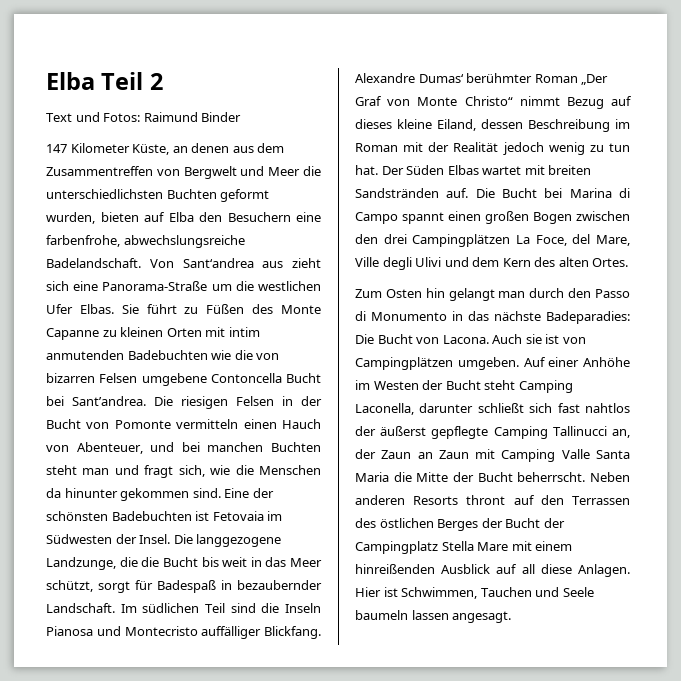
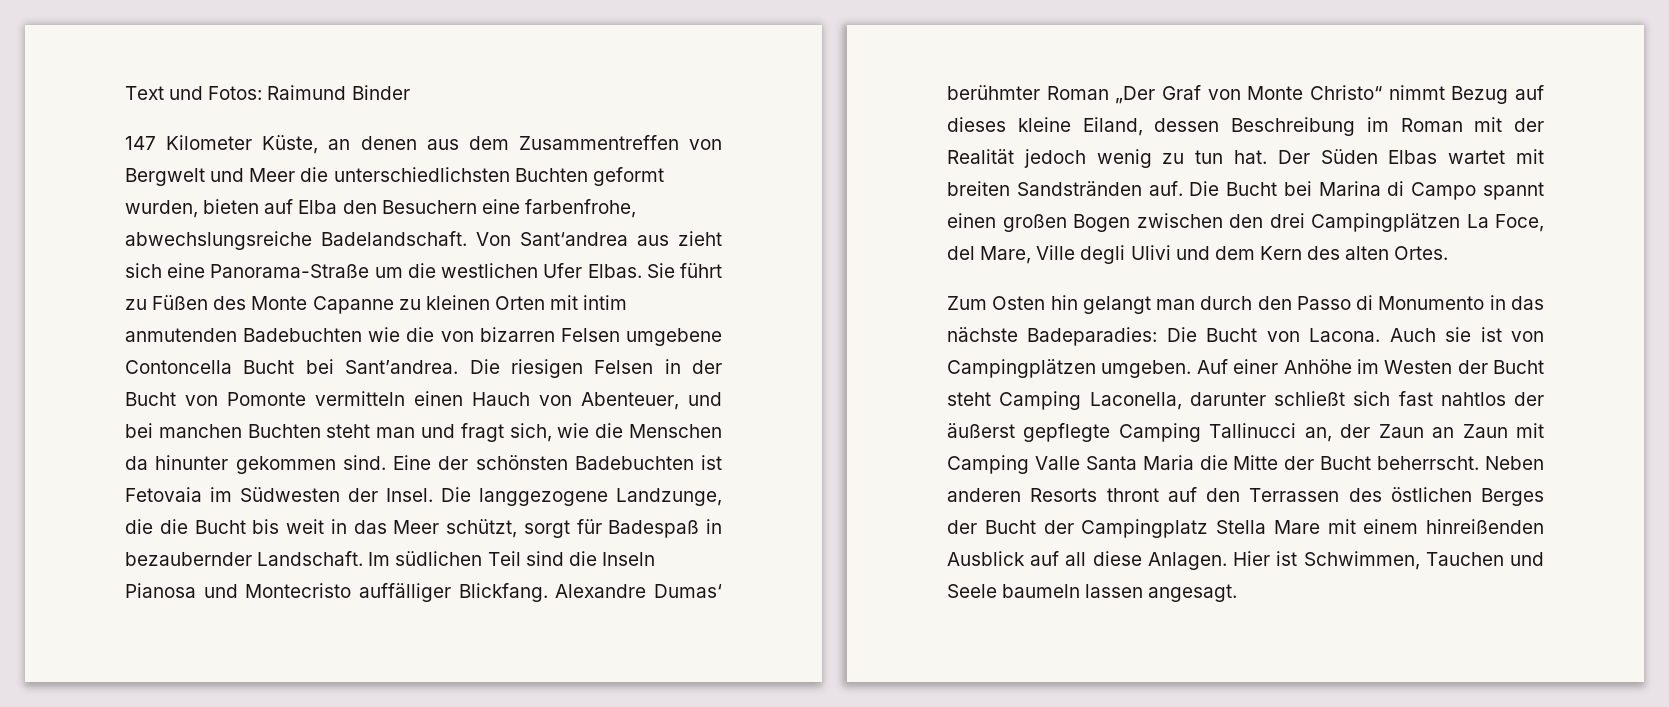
- Elba Teil 2

